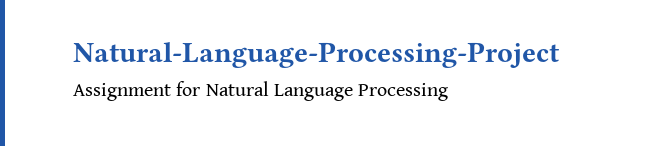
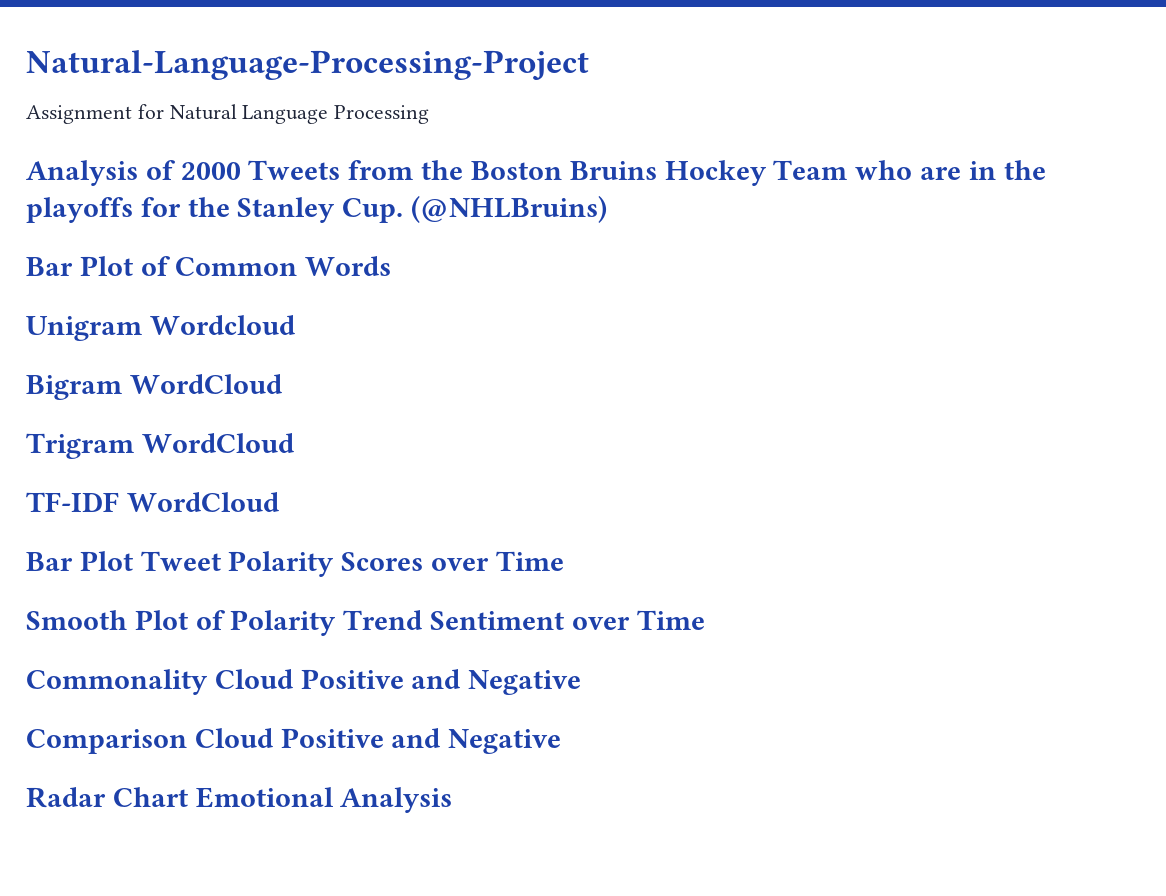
+ Analysis of 2000 Tweets from the Boston Bruins Hockey Team who are in the playoffs for the Stanley Cup. (@NHLBruins)
+ Bar Plot of Common Words
+ Unigram Wordcloud
+ Bigram WordCloud
+ Trigram WordCloud
+ TF-IDF WordCloud
+ Bar Plot Tweet Polarity Scores over Time
+ Smooth Plot of Polarity Trend Sentiment over Time
+ Commonality Cloud Positive and Negative
+ Comparison Cloud Positive and Negative
+ Radar Chart Emotional Analysis

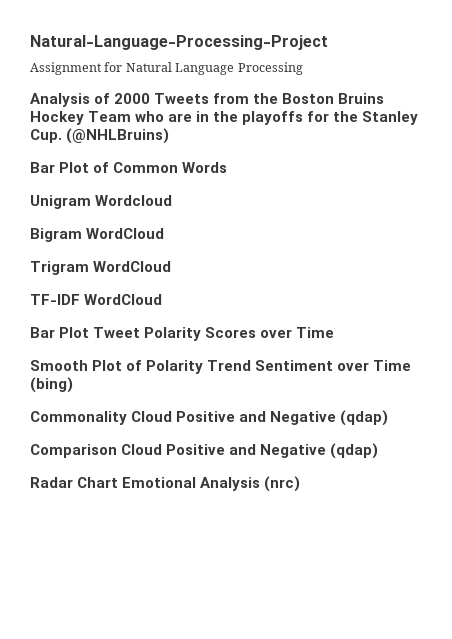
- Smooth Plot of Polarity Trend Sentiment over Time
+ Smooth Plot of Polarity Trend Sentiment over Time (bing)
- Commonality Cloud Positive and Negative
+ Commonality Cloud Positive and Negative (qdap)
- Comparison Cloud Positive and Negative
+ Comparison Cloud Positive and Negative (qdap)
- Radar Chart Emotional Analysis
+ Radar Chart Emotional Analysis (nrc)

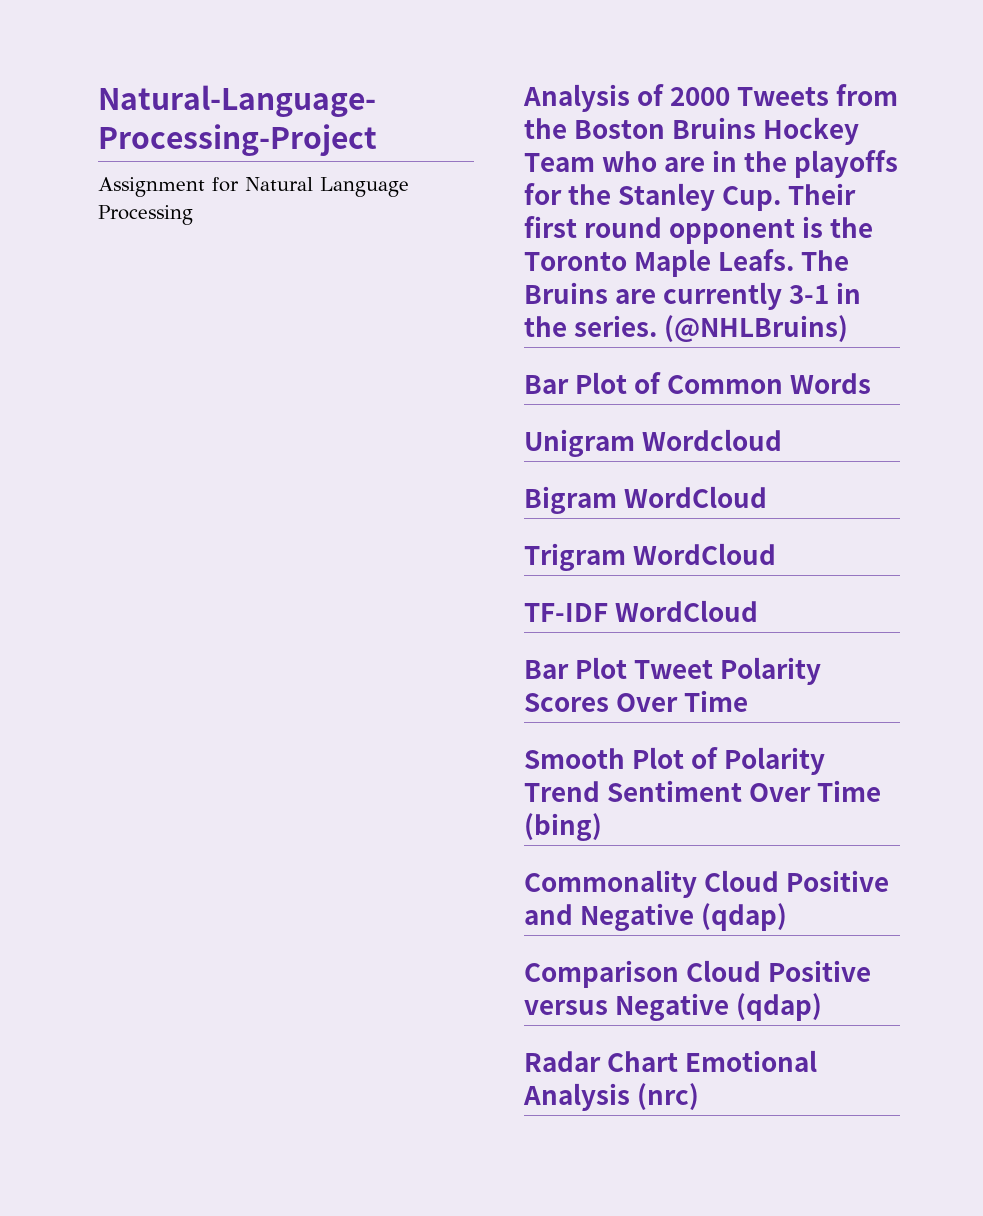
- Analysis of 2000 Tweets from the Boston Bruins Hockey Team who are in the playoffs for the Stanley Cup. (@NHLBruins)
+ Analysis of 2000 Tweets from the Boston Bruins Hockey Team who are in the playoffs for the Stanley Cup. Their first round opponent is the Toronto Maple Leafs. The Bruins are currently 3-1 in the series. (@NHLBruins)
- Bar Plot Tweet Polarity Scores over Time
+ Bar Plot Tweet Polarity Scores Over Time
- Smooth Plot of Polarity Trend Sentiment over Time (bing)
+ Smooth Plot of Polarity Trend Sentiment Over Time (bing)
- Comparison Cloud Positive and Negative (qdap)
+ Comparison Cloud Positive versus Negative (qdap)

